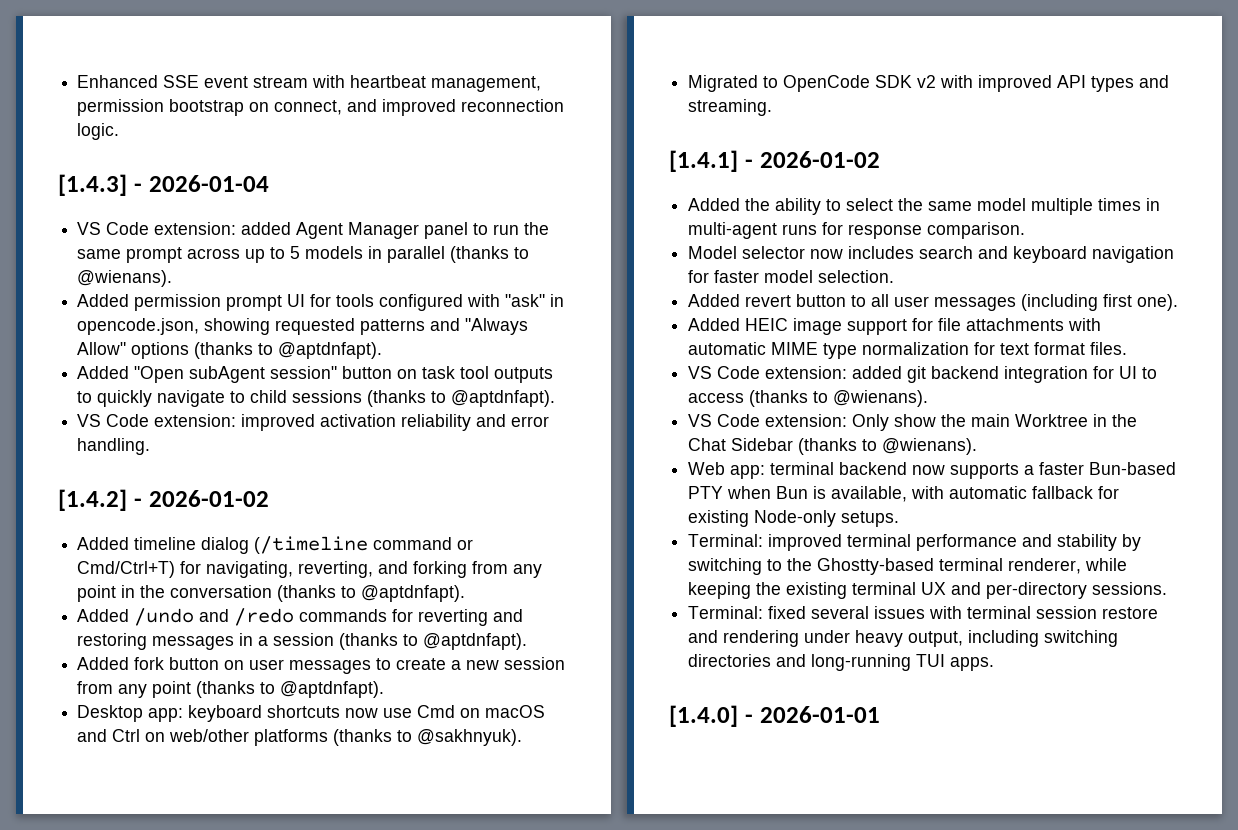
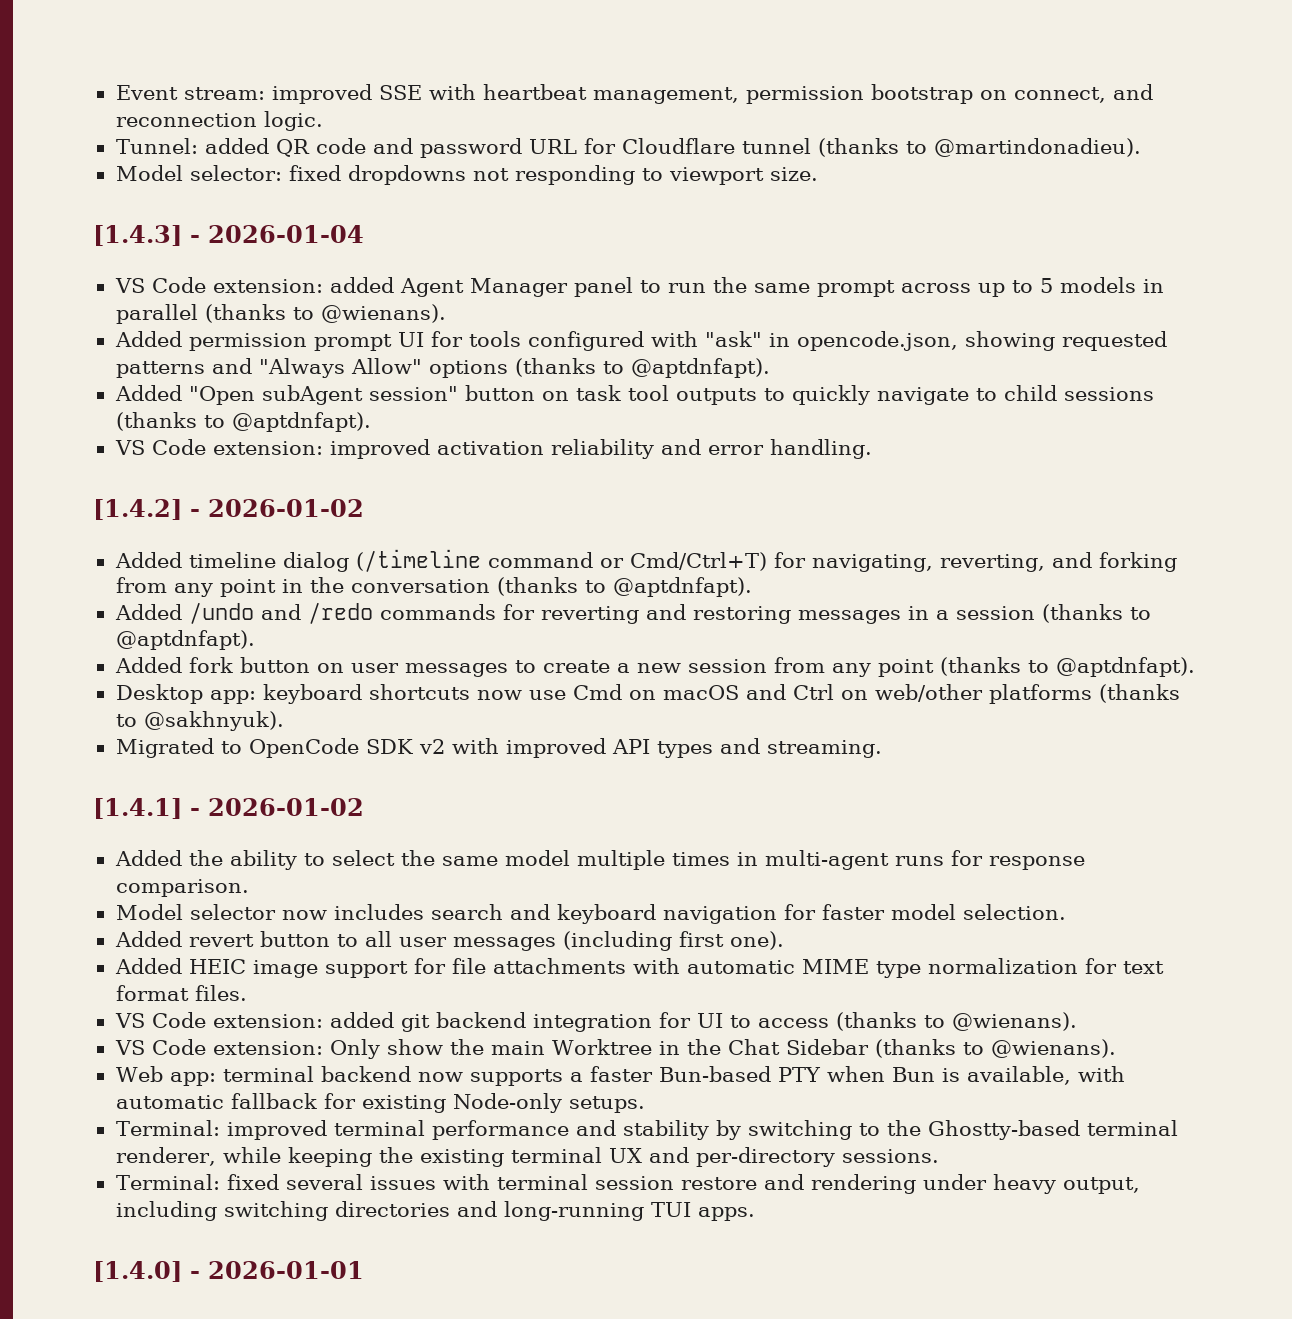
- Enhanced SSE event stream with heartbeat management, permission bootstrap on connect, and improved reconnection logic.
+ Event stream: improved SSE with heartbeat management, permission bootstrap on connect, and reconnection logic.
+ Tunnel: added QR code and password URL for Cloudflare tunnel (thanks to @martindonadieu).
+ Model selector: fixed dropdowns not responding to viewport size.

